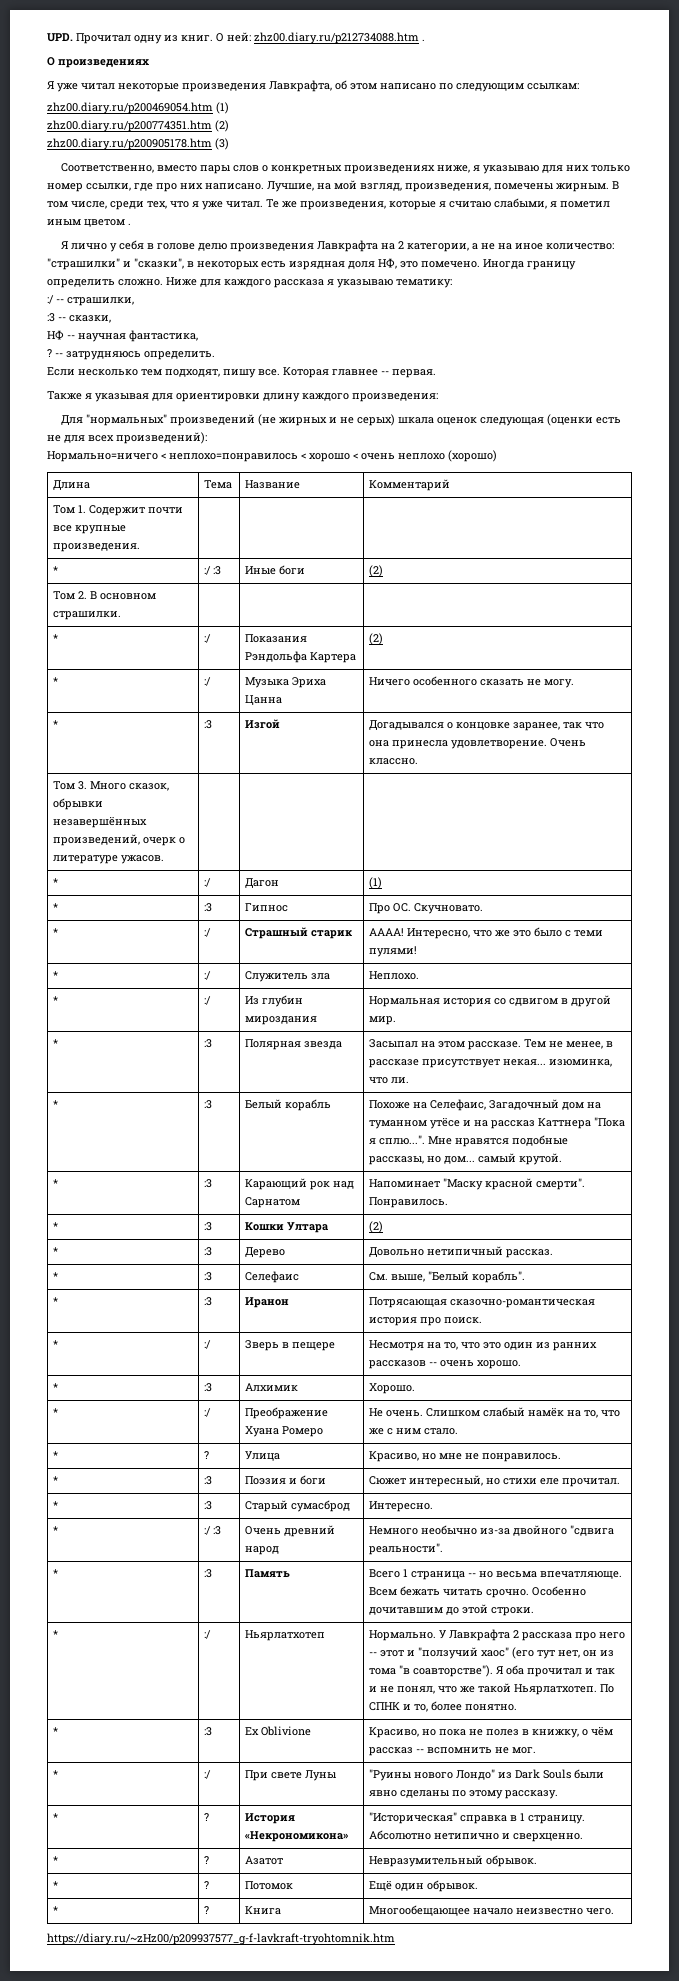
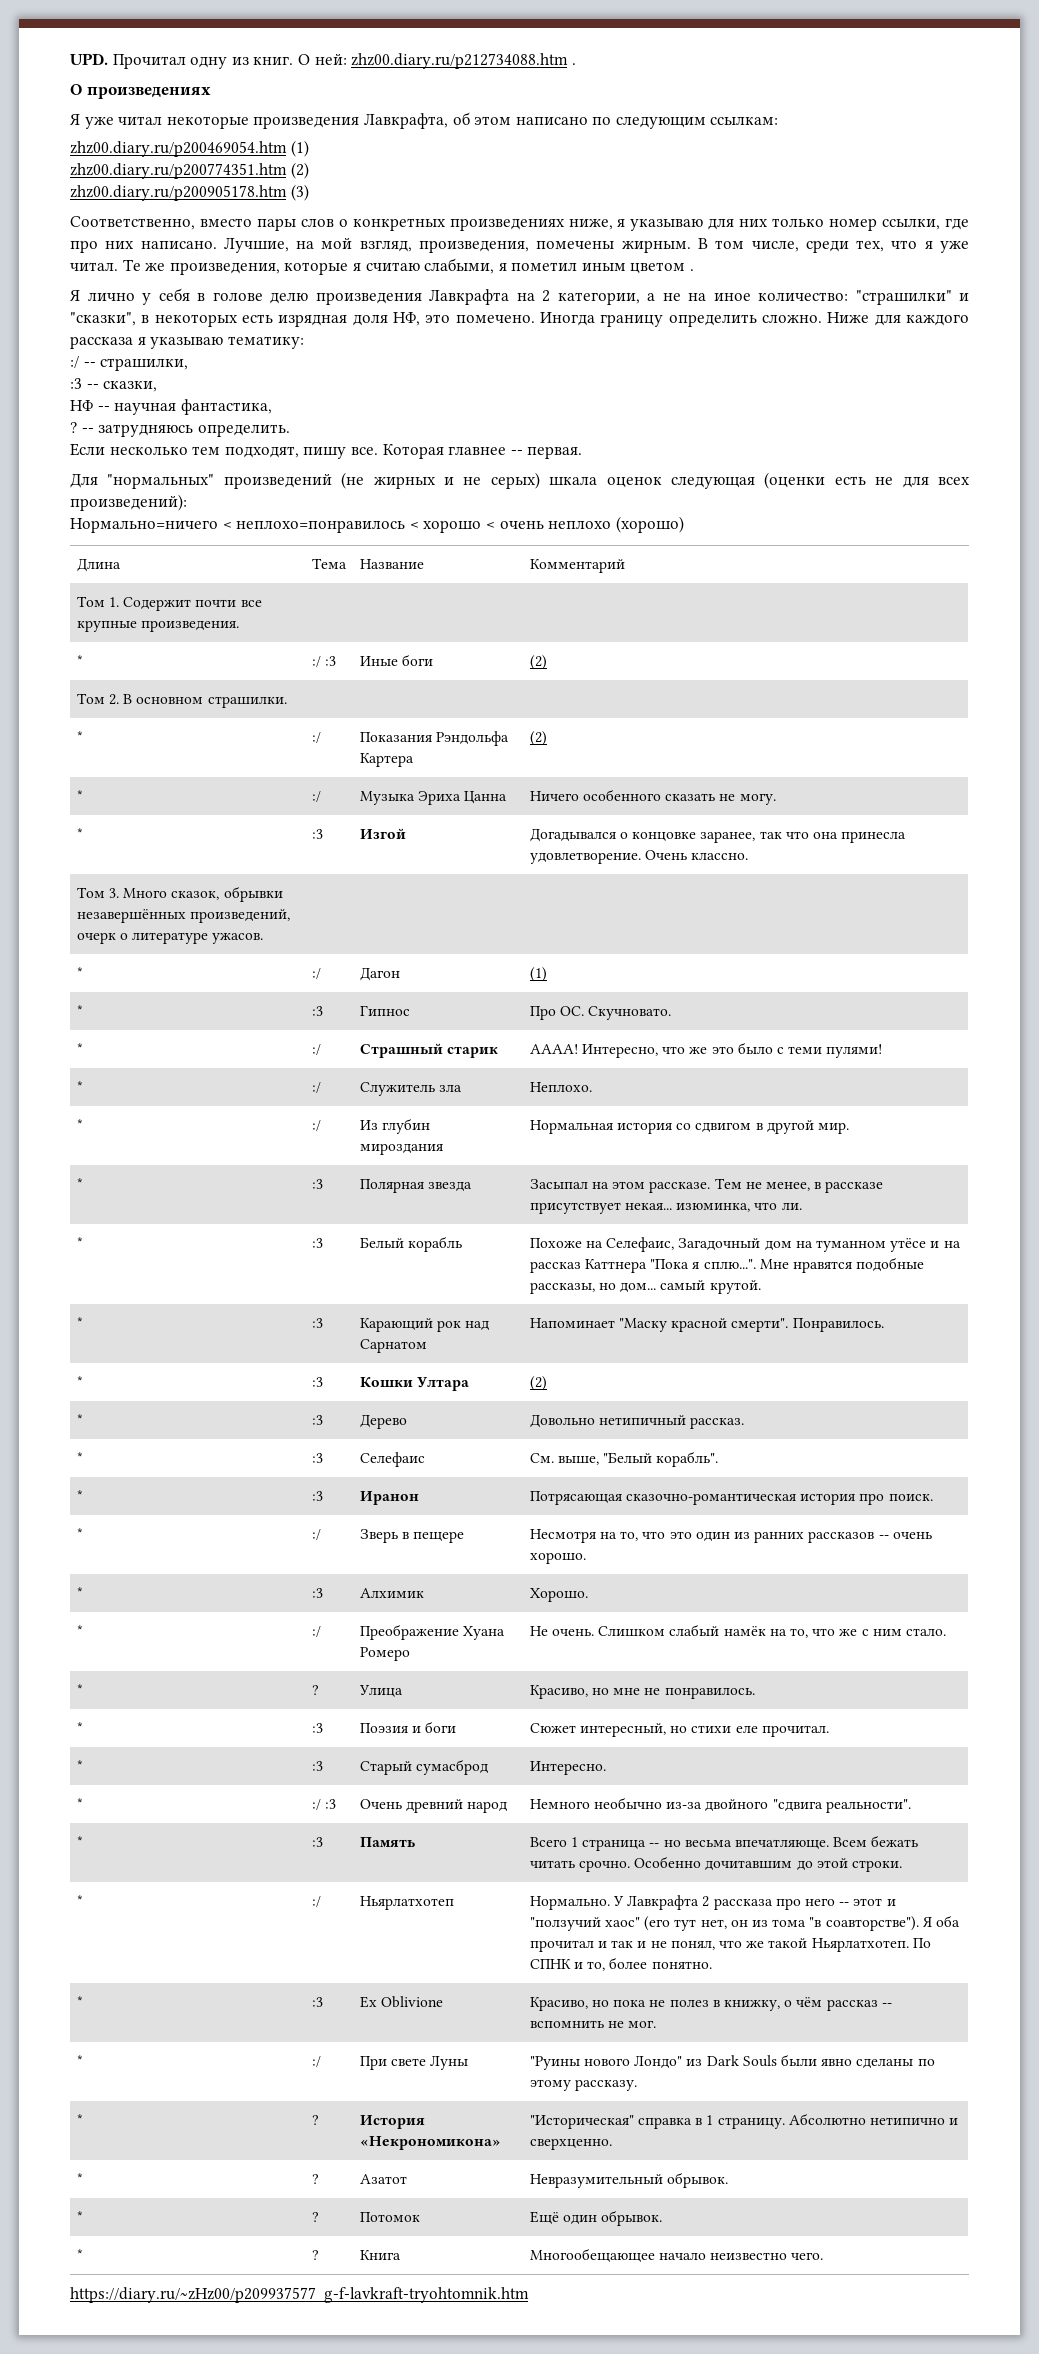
- Также я указывая для ориентировки длину каждого произведения:

